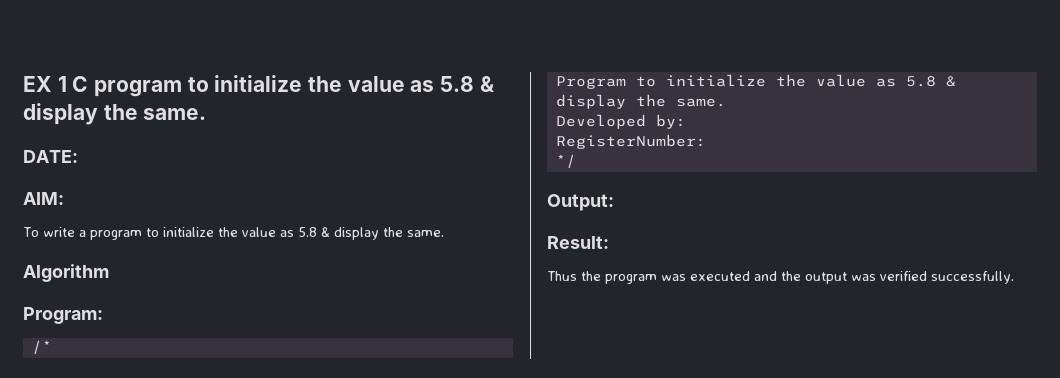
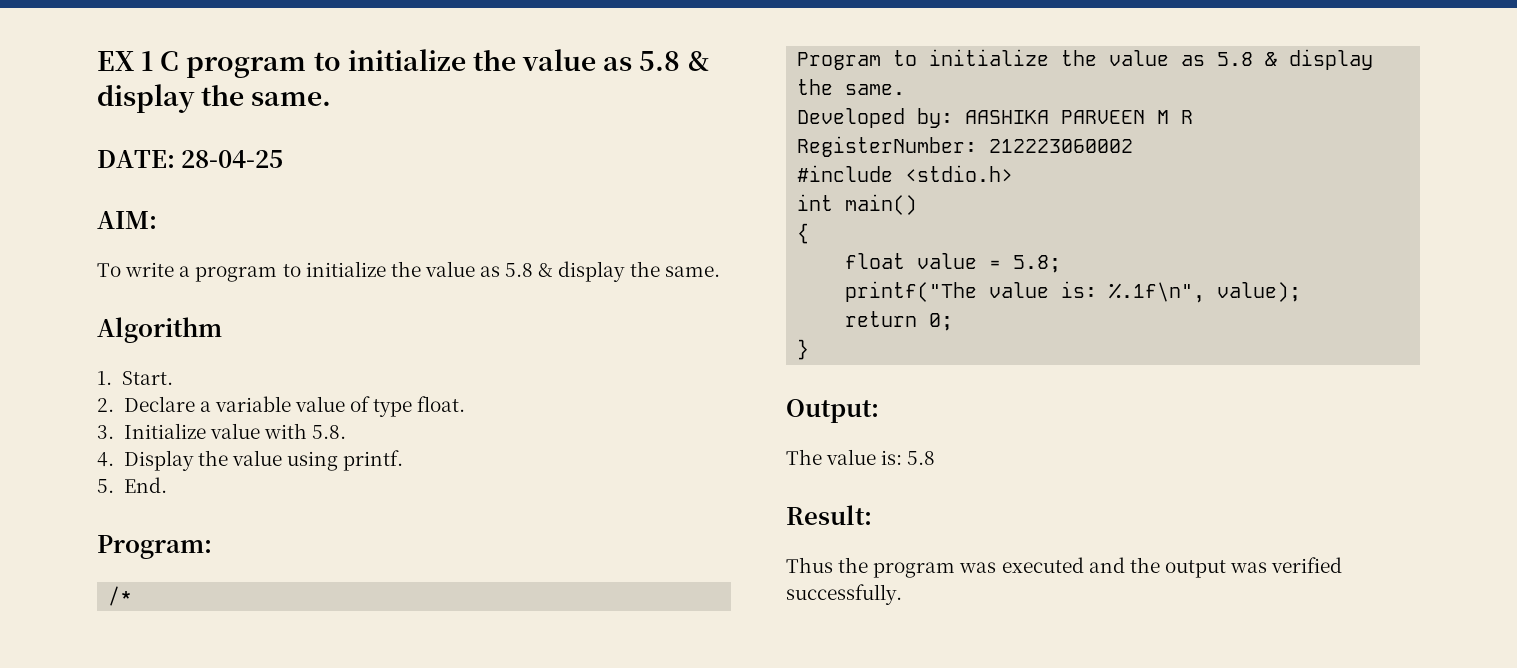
- DATE:
+ DATE: 28-04-25
+ 1. Start.
+ 2. Declare a variable value of type float.
+ 3. Initialize value with 5.8.
+ 4. Display the value using printf.
+ 5. End.
- Developed by:
- RegisterNumber:
- */
+ Developed by: AASHIKA PARVEEN M R
+ RegisterNumber: 212223060002
+ #include <stdio.h>
+ int main()
+ {
+ float value = 5.8;
+ printf("The value is: %.1f\n", value);
+ return 0;
+ }
  Output:
+ The value is: 5.8

